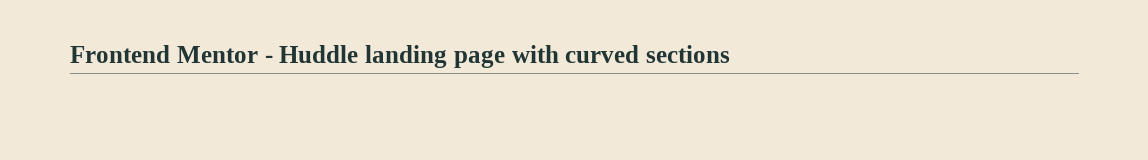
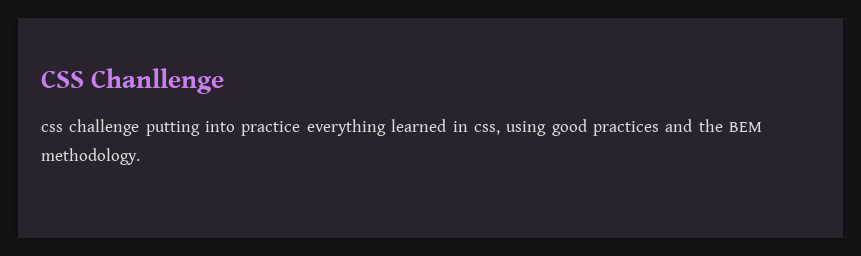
- Frontend Mentor - Huddle landing page with curved sections
+ CSS Chanllenge
+ css challenge putting into practice everything learned in css, using good practices and the BEM methodology.

